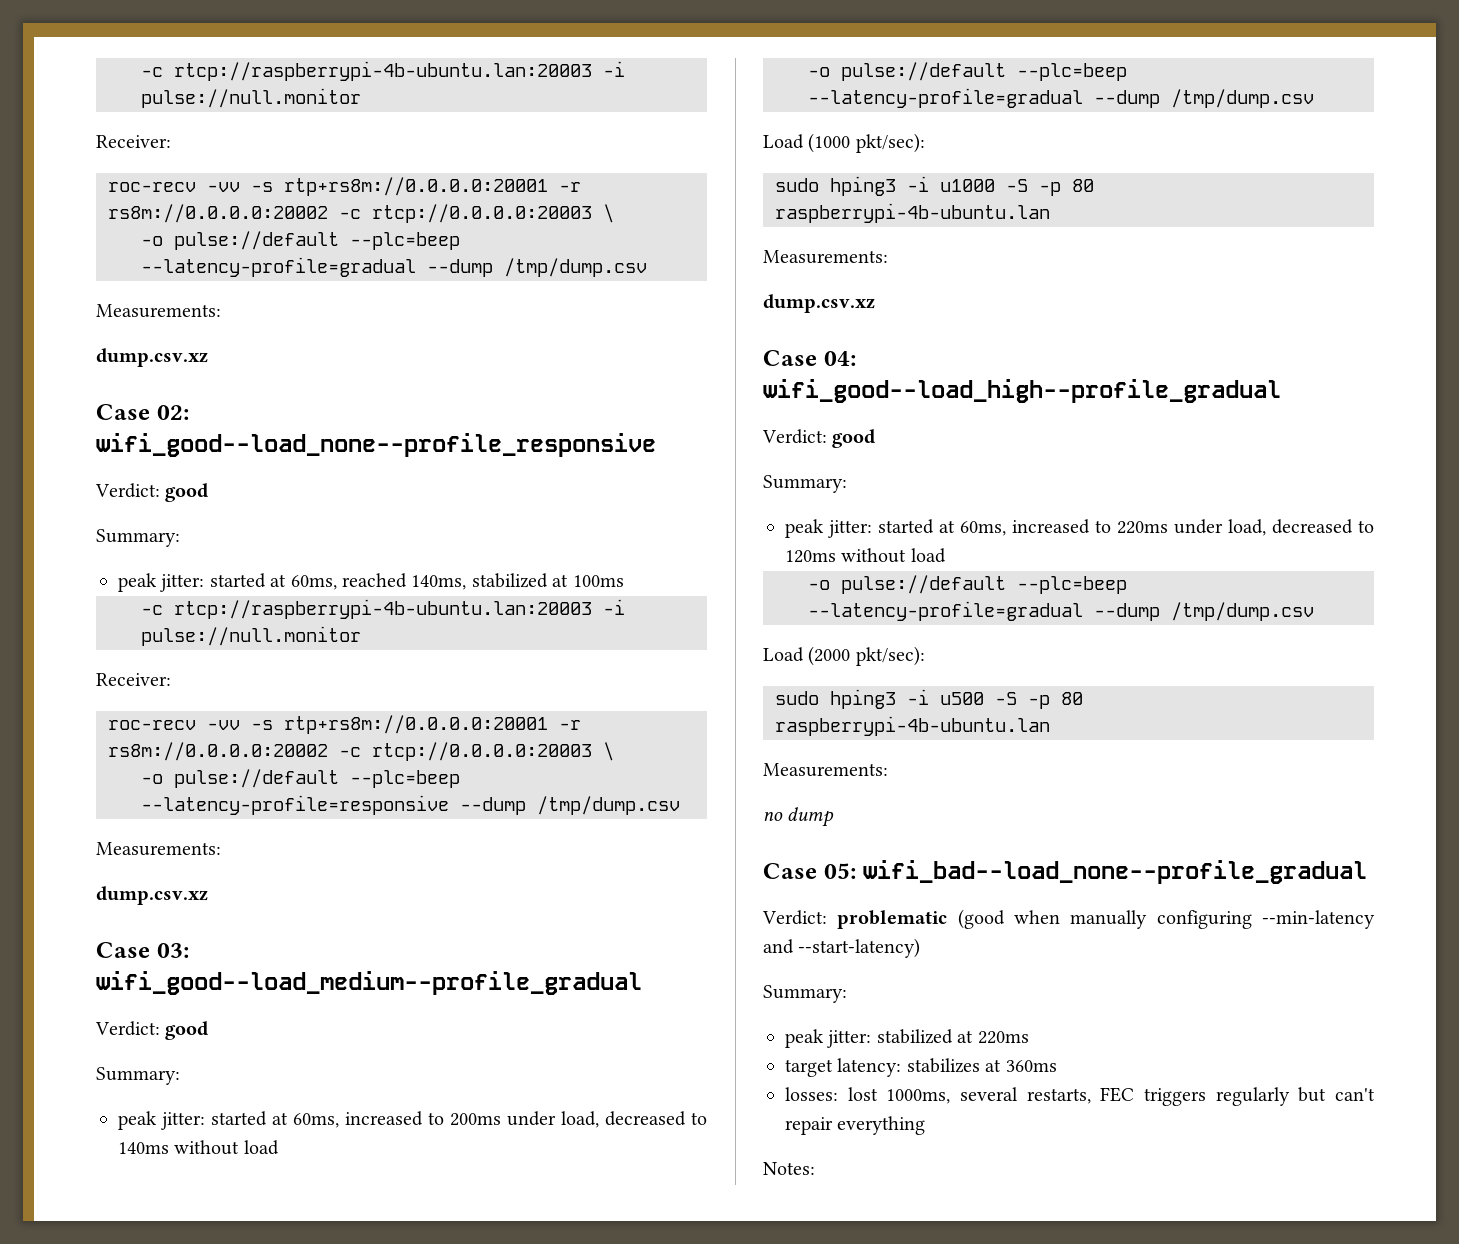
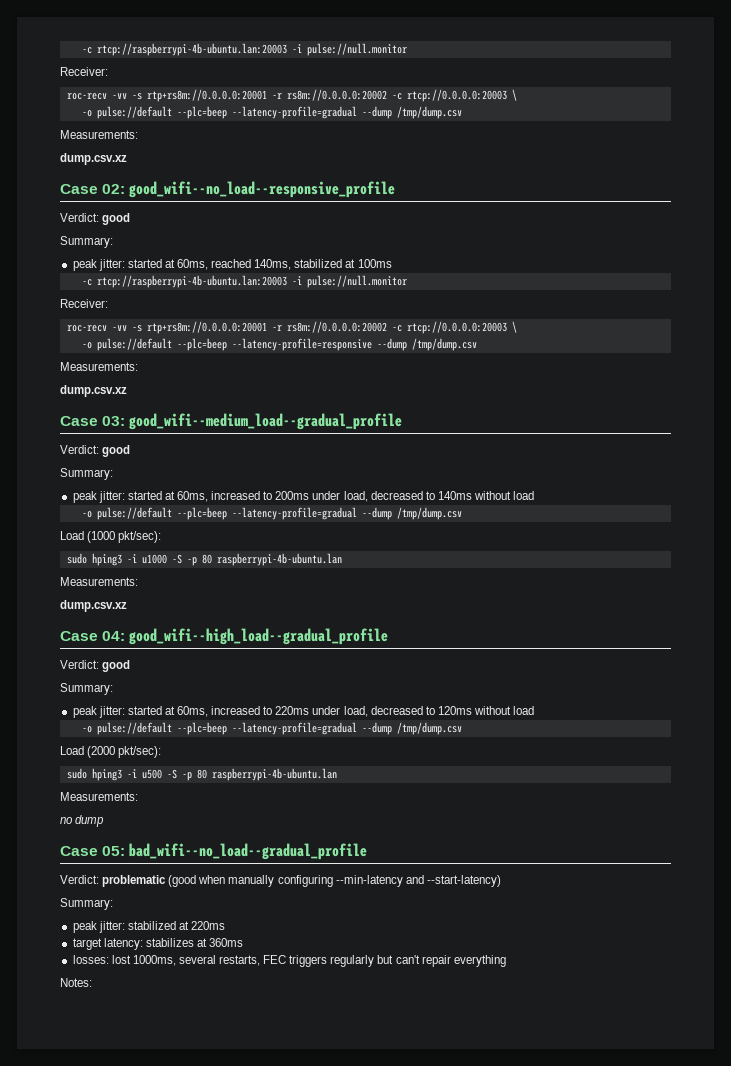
- Case 02: wifi_good--load_none--profile_responsive
+ Case 02: good_wifi--no_load--responsive_profile
- Case 03: wifi_good--load_medium--profile_gradual
+ Case 03: good_wifi--medium_load--gradual_profile
- Case 04: wifi_good--load_high--profile_gradual
+ Case 04: good_wifi--high_load--gradual_profile
- Case 05: wifi_bad--load_none--profile_gradual
+ Case 05: bad_wifi--no_load--gradual_profile

